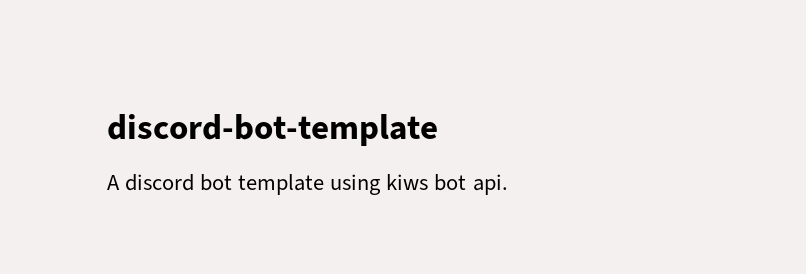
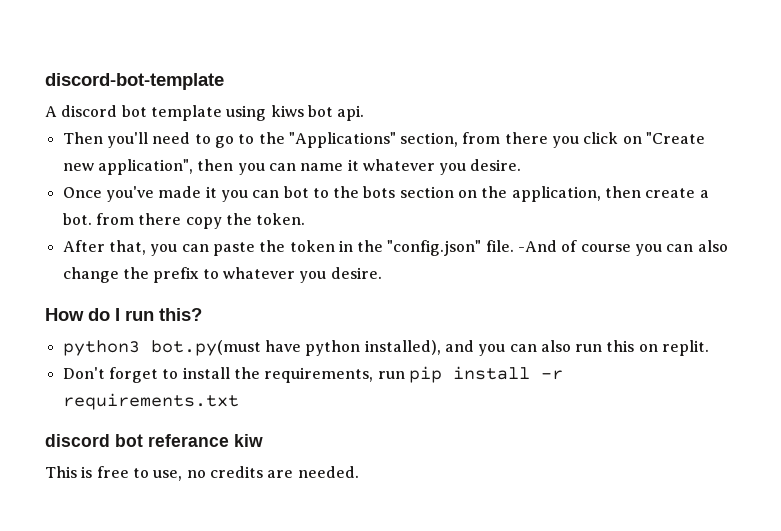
+ Then you'll need to go to the "Applications" section, from there you click on "Create new application", then you can name it whatever you desire.
+ Once you've made it you can bot to the bots section on the application, then create a bot. from there copy the token.
+ After that, you can paste the token in the "config.json" file. -And of course you can also change the prefix to whatever you desire.
+ How do I run this?
+ python3 bot.py(must have python installed), and you can also run this on replit.
+ Don't forget to install the requirements, run pip install -r requirements.txt
+ discord bot referance kiw
+ This is free to use, no credits are needed.

